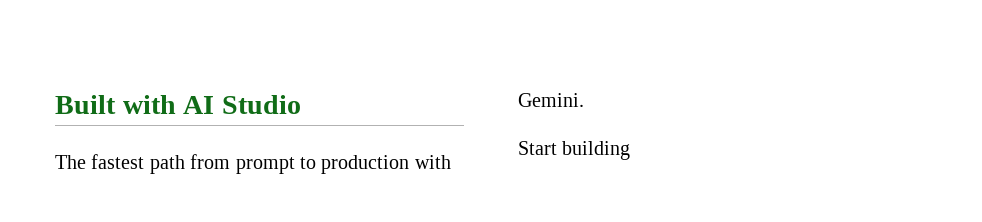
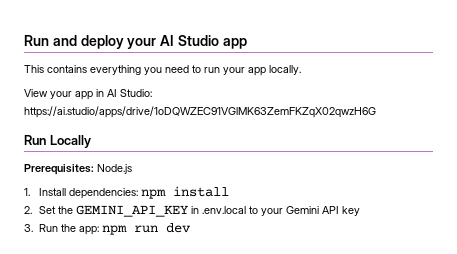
- Built with AI Studio
- The fastest path from prompt to production with Gemini.
- Start building
+ Run and deploy your AI Studio app
+ This contains everything you need to run your app locally.
+ View your app in AI Studio: https://ai.studio/apps/drive/1oDQWZEC91VGlMK63ZemFKZqX02qwzH6G
+ Run Locally
+ Prerequisites: Node.js
+ 1. Install dependencies: npm install
+ 2. Set the GEMINI_API_KEY in .env.local to your Gemini API key
+ 3. Run the app: npm run dev

